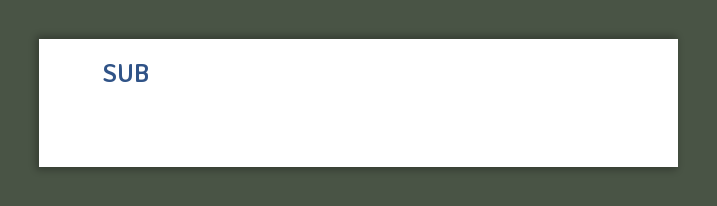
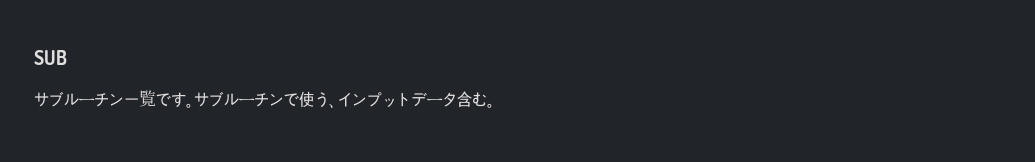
+ サブルーチン一覧です。サブルーチンで使う、インプットデータ含む。

